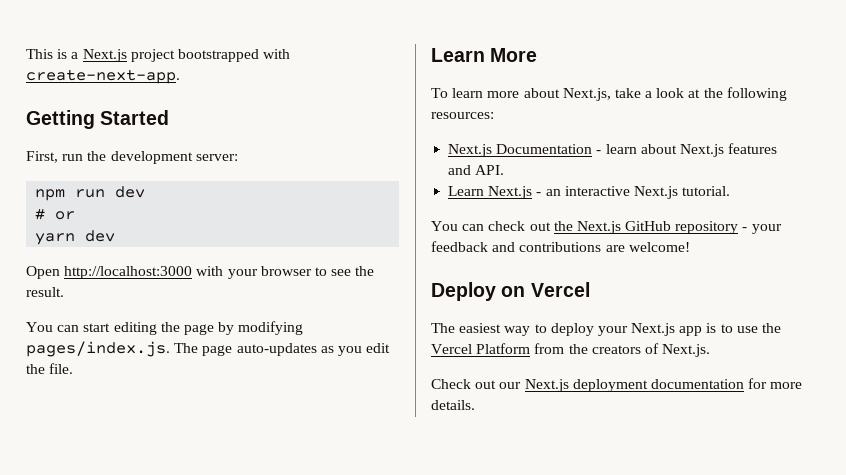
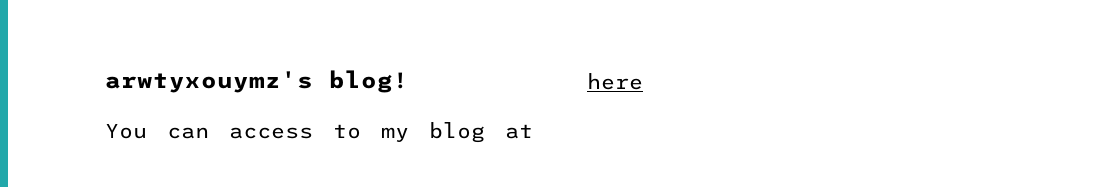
- This is a Next.js project bootstrapped with create-next-app.
- Getting Started
- First, run the development server:
- npm run dev
- # or
- yarn dev
- Open http://localhost:3000 with your browser to see the result.
- You can start editing the page by modifying pages/index.js. The page auto-updates as you edit the file.
- Learn More
- To learn more about Next.js, take a look at the following resources:
- Next.js Documentation - learn about Next.js features and API.
- Learn Next.js - an interactive Next.js tutorial.
- You can check out the Next.js GitHub repository - your feedback and contributions are welcome!
- Deploy on Vercel
- The easiest way to deploy your Next.js app is to use the Vercel Platform from the creators of Next.js.
- Check out our Next.js deployment documentation for more details.
+ arwtyxouymz's blog!
+ You can access to my blog at here

